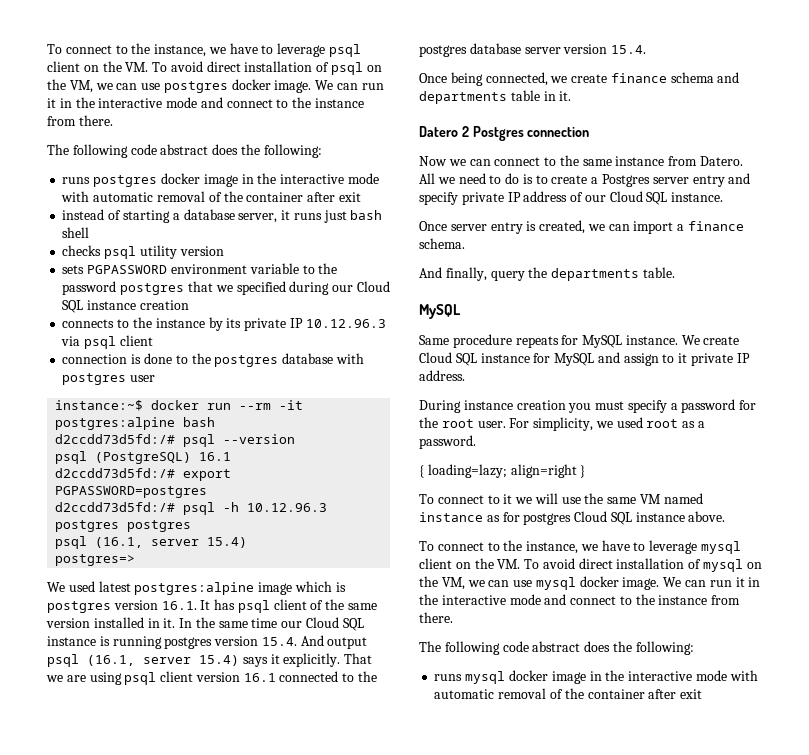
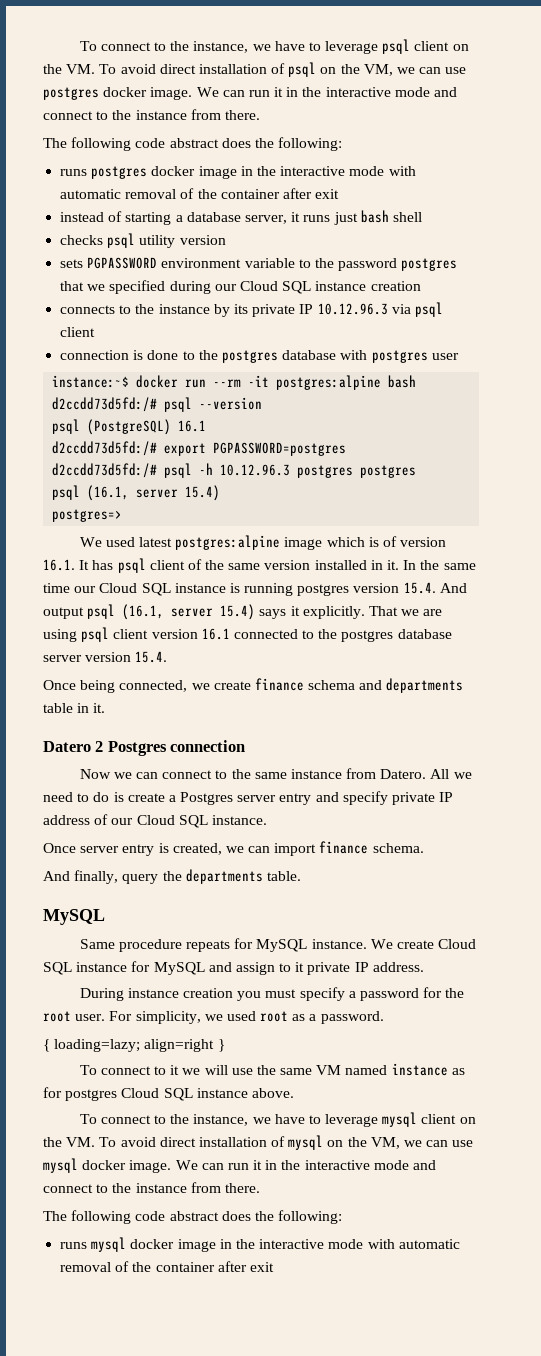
- We used latest postgres:alpine image which is postgres version 16.1. It has psql client of the same version installed in it.
+ We used latest postgres:alpine image which is of version 16.1. It has psql client of the same version installed in it.
- All we need to do is to create a Postgres server entry and specify private IP address of our Cloud SQL instance.
+ All we need to do is create a Postgres server entry and specify private IP address of our Cloud SQL instance.
- Once server entry is created, we can import a finance schema.
+ Once server entry is created, we can import finance schema.

